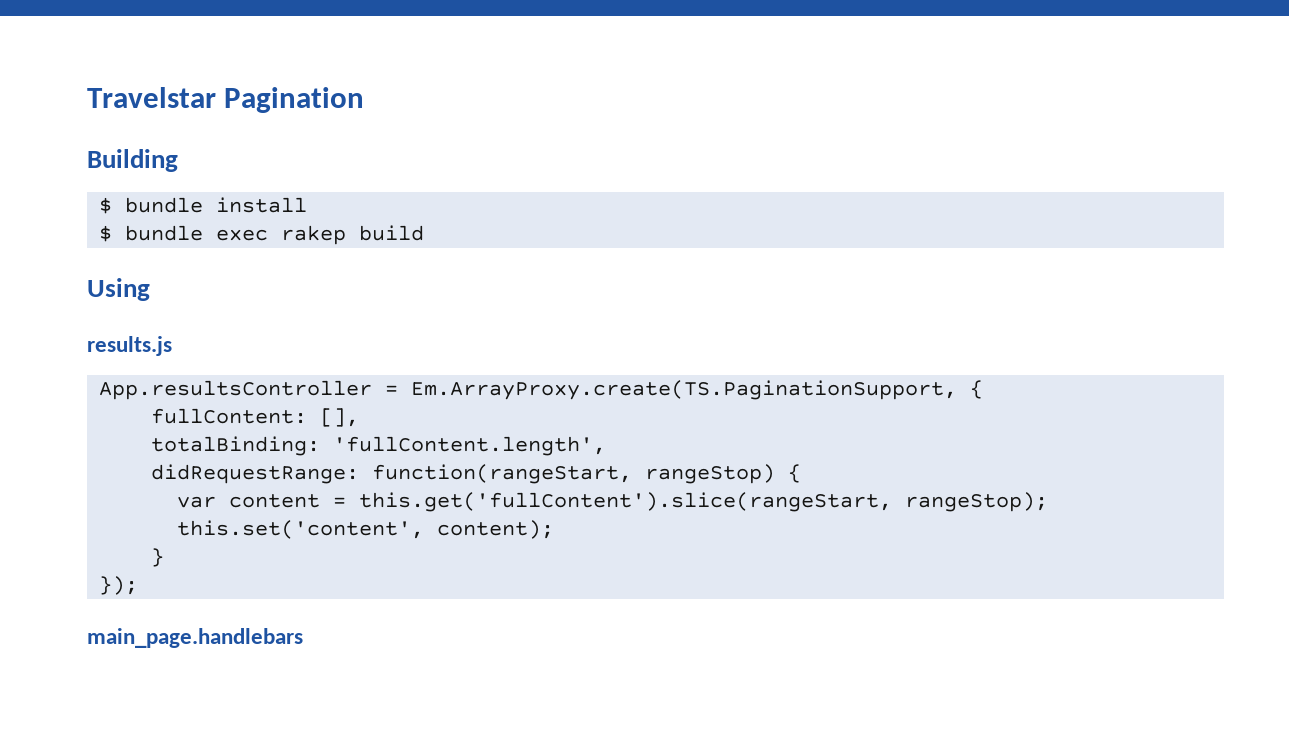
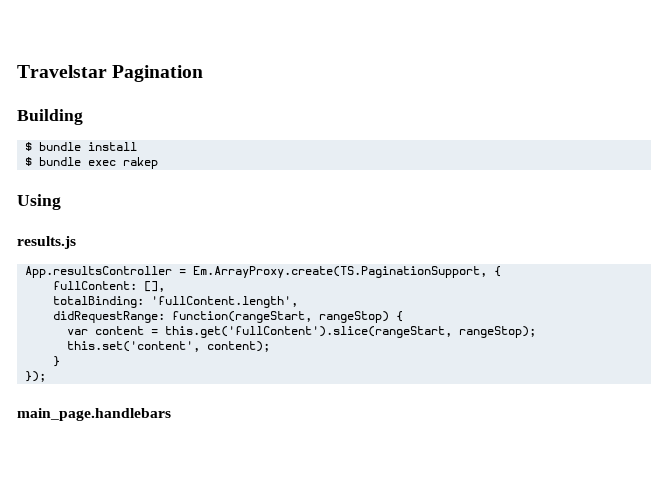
- $ bundle exec rakep build
+ $ bundle exec rakep

